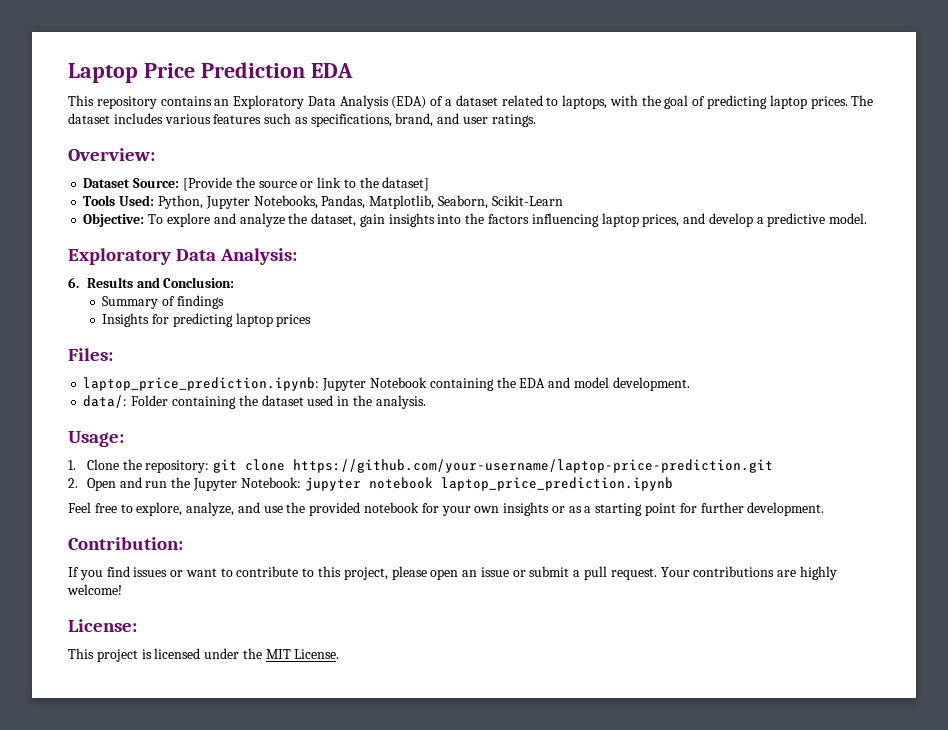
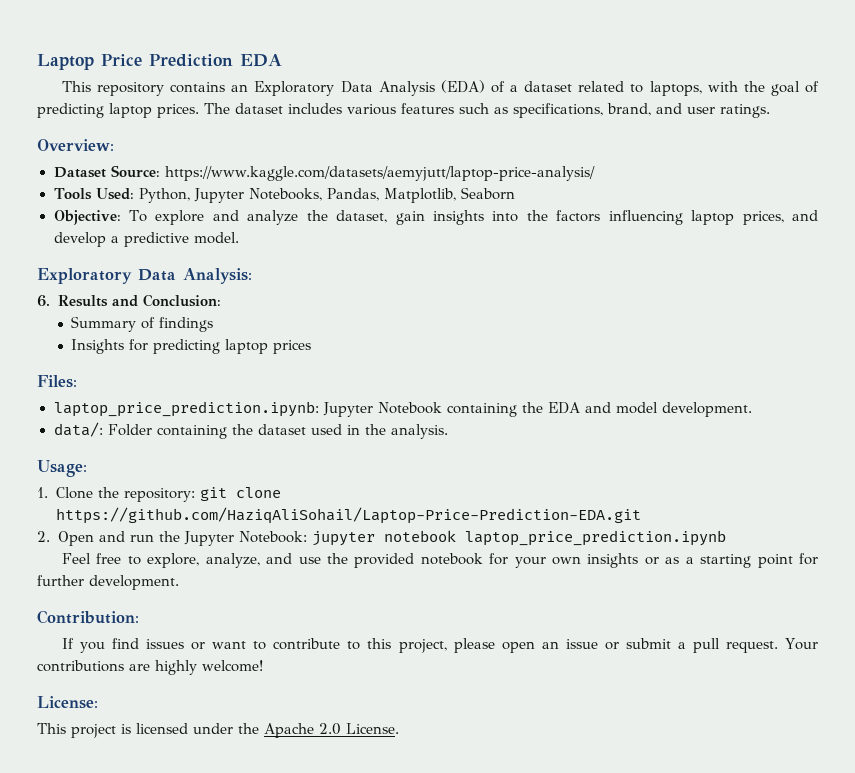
- Dataset Source: [Provide the source or link to the dataset]
+ Dataset Source: https://www.kaggle.com/datasets/aemyjutt/laptop-price-analysis/
- Tools Used: Python, Jupyter Notebooks, Pandas, Matplotlib, Seaborn, Scikit-Learn
+ Tools Used: Python, Jupyter Notebooks, Pandas, Matplotlib, Seaborn
- 1. Clone the repository: git clone https://github.com/your-username/laptop-price-prediction.git
+ 1. Clone the repository: git clone https://github.com/HaziqAliSohail/Laptop-Price-Prediction-EDA.git
- This project is licensed under the MIT License.
+ This project is licensed under the Apache 2.0 License.

